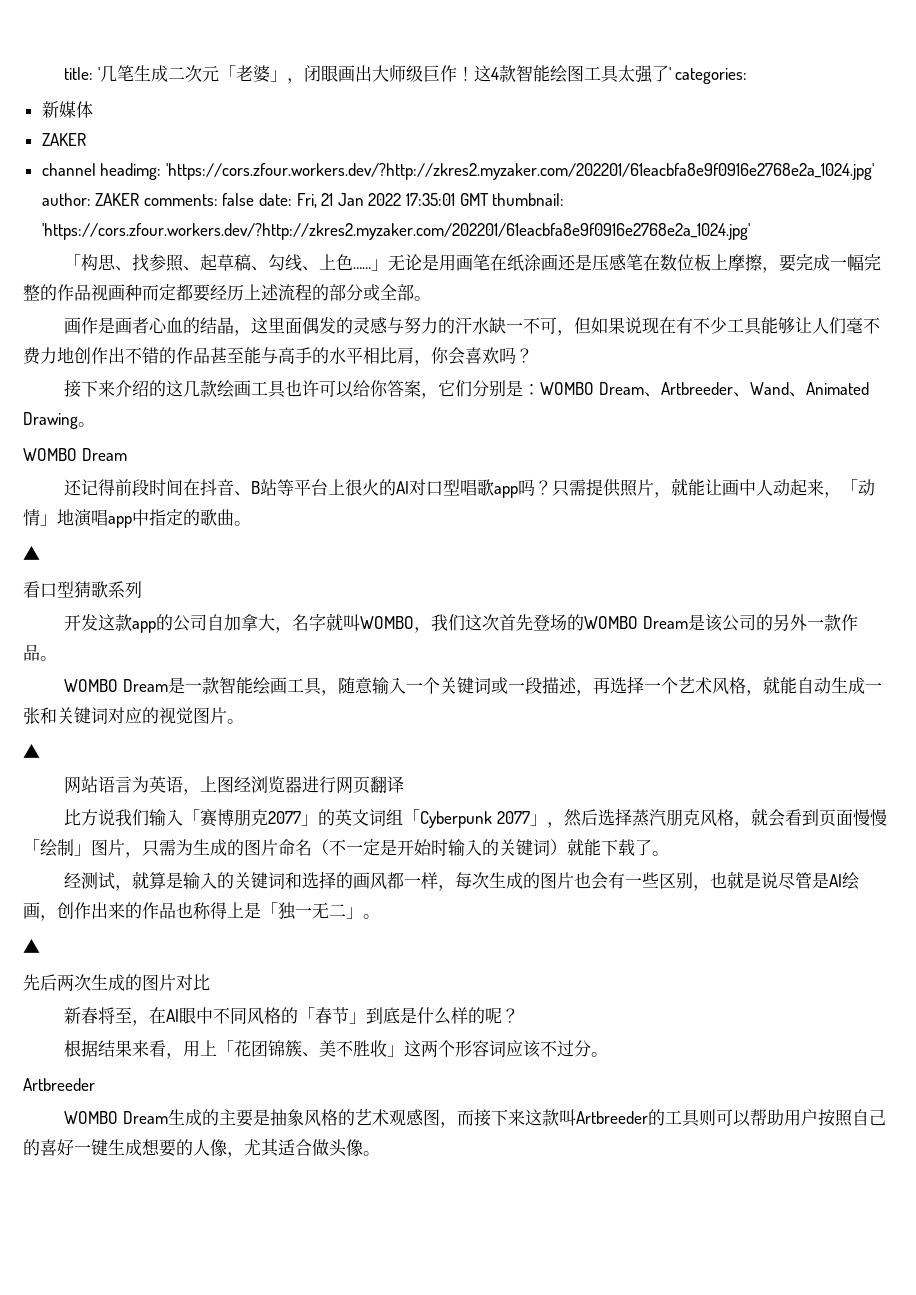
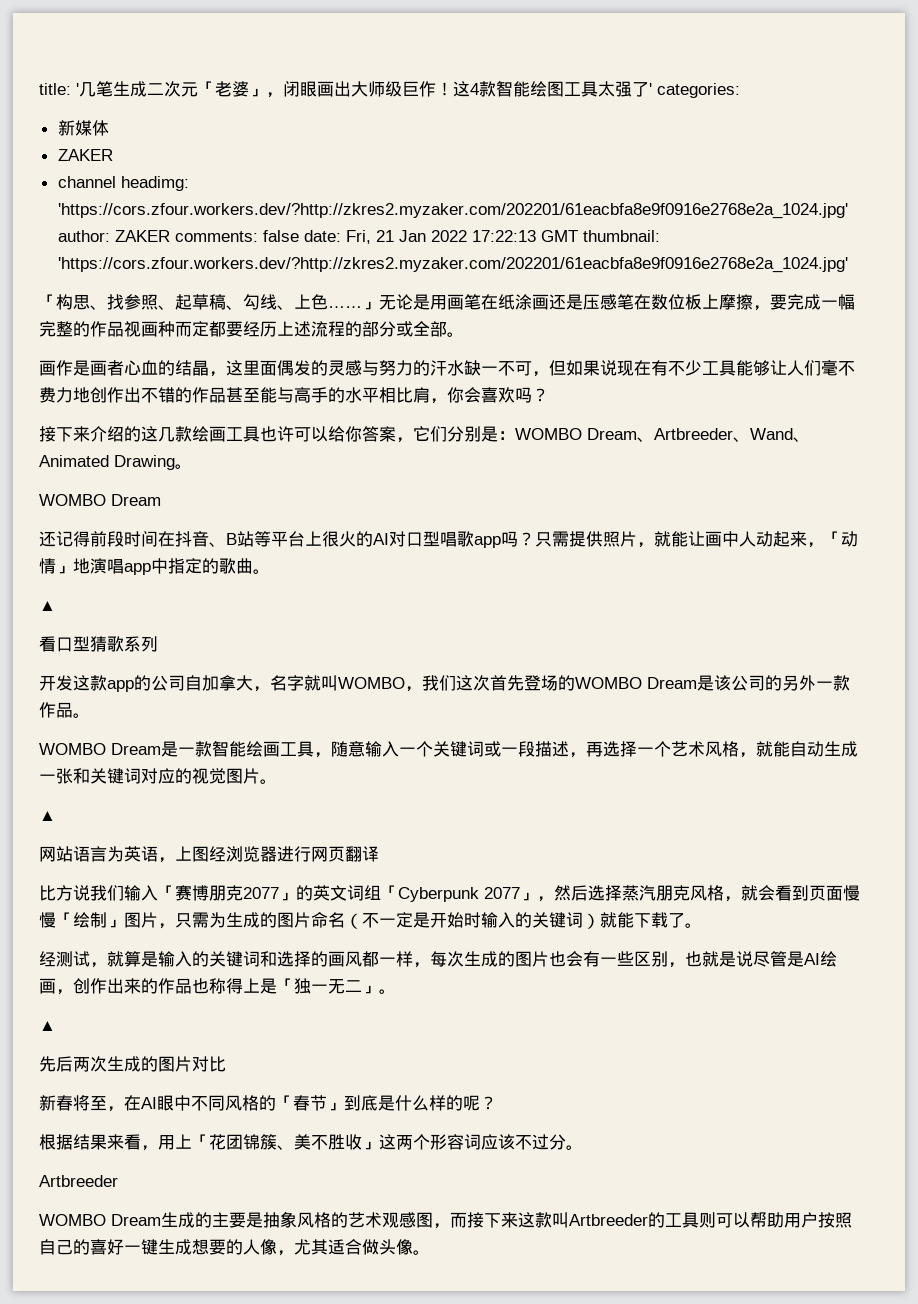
- channel headimg: 'https://cors.zfour.workers.dev/?http://zkres2.myzaker.com/202201/61eacbfa8e9f0916e2768e2a_1024.jpg' author: ZAKER comments: false date: Fri, 21 Jan 2022 17:35:01 GMT thumbnail: 'https://cors.zfour.workers.dev/?http://zkres2.myzaker.com/202201/61eacbfa8e9f0916e2768e2a_1024.jpg'
+ channel headimg: 'https://cors.zfour.workers.dev/?http://zkres2.myzaker.com/202201/61eacbfa8e9f0916e2768e2a_1024.jpg' author: ZAKER comments: false date: Fri, 21 Jan 2022 17:22:13 GMT thumbnail: 'https://cors.zfour.workers.dev/?http://zkres2.myzaker.com/202201/61eacbfa8e9f0916e2768e2a_1024.jpg'

